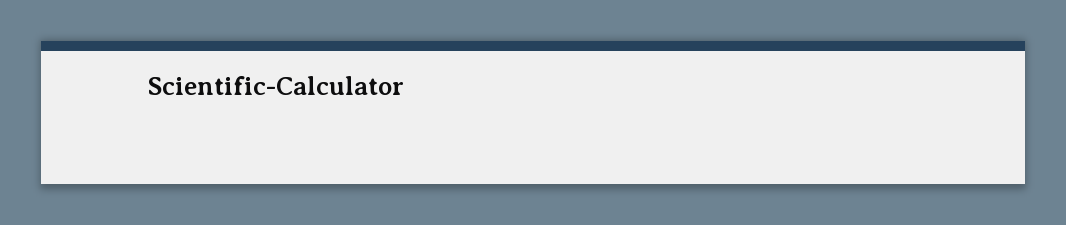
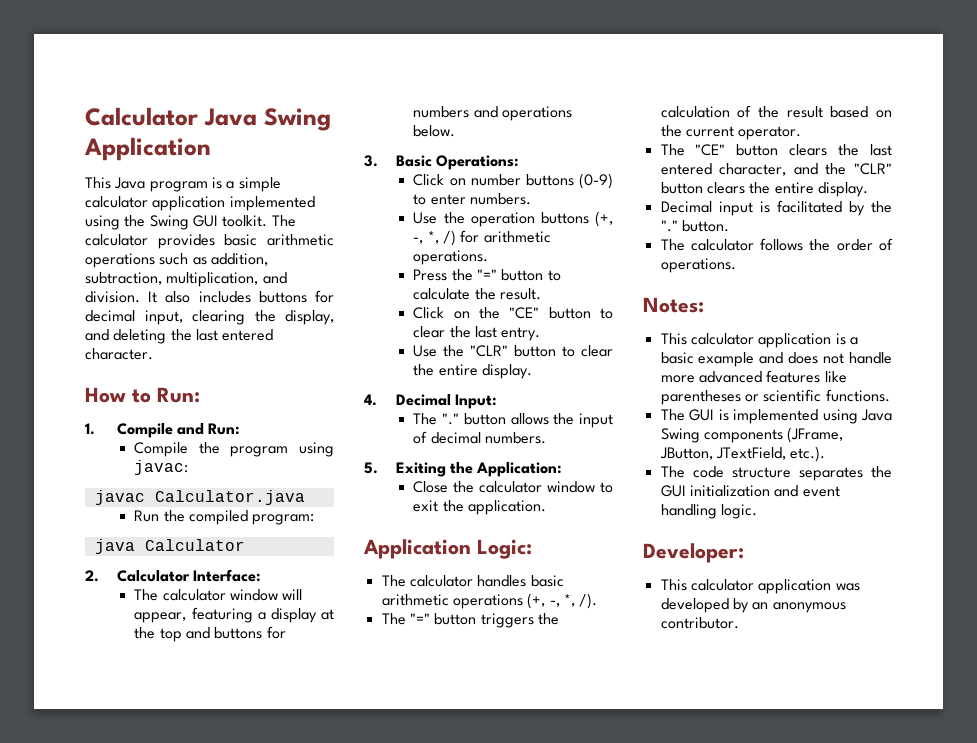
- Scientific-Calculator
+ Calculator Java Swing Application
+ This Java program is a simple calculator application implemented using the Swing GUI toolkit. The calculator provides basic arithmetic operations such as addition, subtraction, multiplication, and division. It also includes buttons for decimal input, clearing the display, and deleting the last entered character.
+ How to Run:
+ 1. Compile and Run:
+ Compile the program using javac:
+ javac Calculator.java
+ Run the compiled program:
+ java Calculator
+ 2. Calculator Interface:
+ The calculator window will appear, featuring a display at the top and buttons for numbers and operations below.
+ 3. Basic Operations:
+ Click on number buttons (0-9) to enter numbers.
+ Use the operation buttons (+, -, *, /) for arithmetic operations.
+ Press the "=" button to calculate the result.
+ Click on the "CE" button to clear the last entry.
+ Use the "CLR" button to clear the entire display.
+ 4. Decimal Input:
+ The "." button allows the input of decimal numbers.
+ 5. Exiting the Application:
+ Close the calculator window to exit the application.
+ Application Logic:
+ The calculator handles basic arithmetic operations (+, -, *, /).
+ The "=" button triggers the calculation of the result based on the current operator.
+ The "CE" button clears the last entered character, and the "CLR" button clears the entire display.
+ Decimal input is facilitated by the "." button.
+ The calculator follows the order of operations.
+ Notes:
+ This calculator application is a basic example and does not handle more advanced features like parentheses or scientific functions.
+ The GUI is implemented using Java Swing components (JFrame, JButton, JTextField, etc.).
+ The code structure separates the GUI initialization and event handling logic.
+ Developer:
+ This calculator application was developed by an anonymous contributor.

